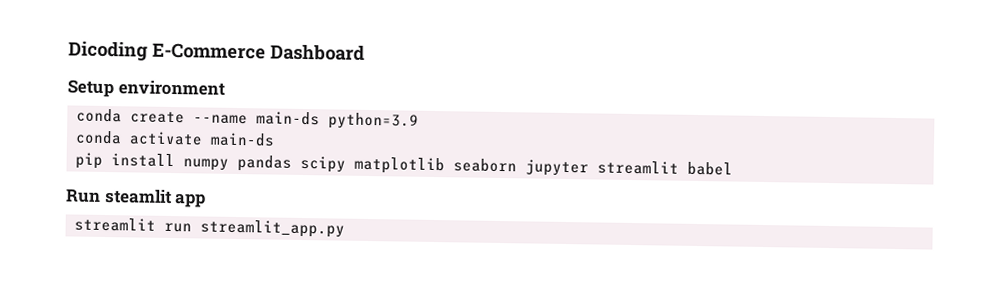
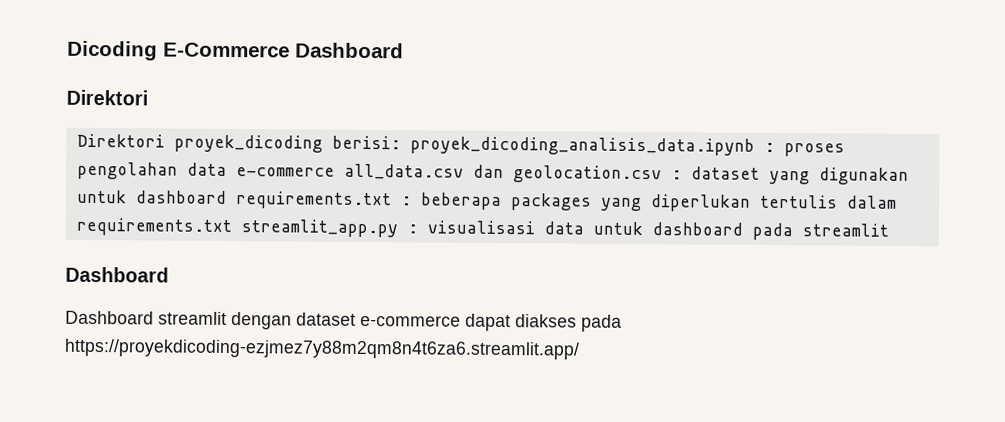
  Dicoding E-Commerce Dashboard
- Setup environment
- conda create --name main-ds python=3.9
- conda activate main-ds
- pip install numpy pandas scipy matplotlib seaborn jupyter streamlit babel
- Run steamlit app
- streamlit run streamlit_app.py
+ Direktori
+ Direktori proyek_dicoding berisi: proyek_dicoding_analisis_data.ipynb : proses pengolahan data e-commerce all_data.csv dan geolocation.csv : dataset yang digunakan untuk dashboard requirements.txt : beberapa packages yang diperlukan tertulis dalam requirements.txt streamlit_app.py : visualisasi data untuk dashboard pada streamlit
+ Dashboard
+ Dashboard streamlit dengan dataset e-commerce dapat diakses pada https://proyekdicoding-ezjmez7y88m2qm8n4t6za6.streamlit.app/

